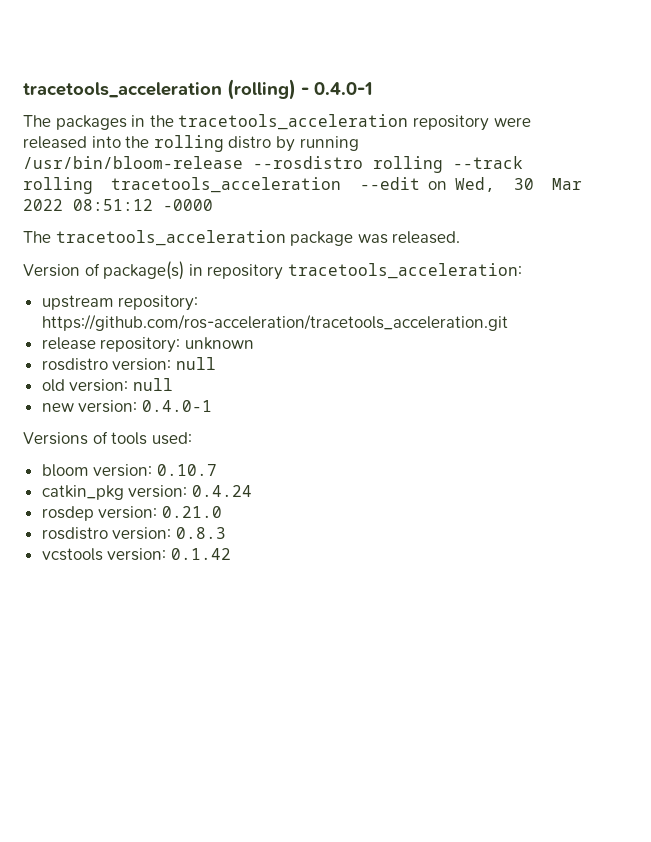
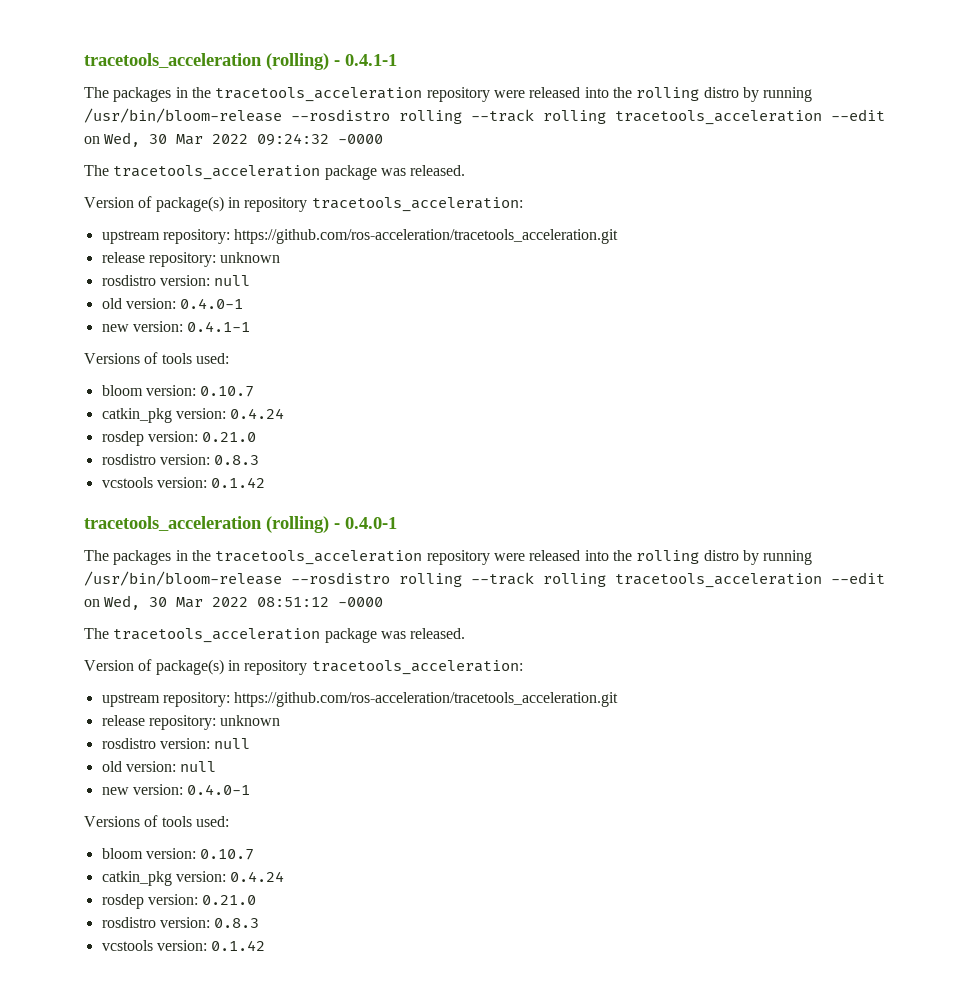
+ tracetools_acceleration (rolling) - 0.4.1-1
+ The packages in the tracetools_acceleration repository were released into the rolling distro by running /usr/bin/bloom-release --rosdistro rolling --track rolling tracetools_acceleration --edit on Wed, 30 Mar 2022 09:24:32 -0000
+ The tracetools_acceleration package was released.
+ Version of package(s) in repository tracetools_acceleration:
+ upstream repository: https://github.com/ros-acceleration/tracetools_acceleration.git
+ release repository: unknown
+ rosdistro version: null
+ old version: 0.4.0-1
+ new version: 0.4.1-1
+ Versions of tools used:
+ bloom version: 0.10.7
+ catkin_pkg version: 0.4.24
+ rosdep version: 0.21.0
+ rosdistro version: 0.8.3
+ vcstools version: 0.1.42

